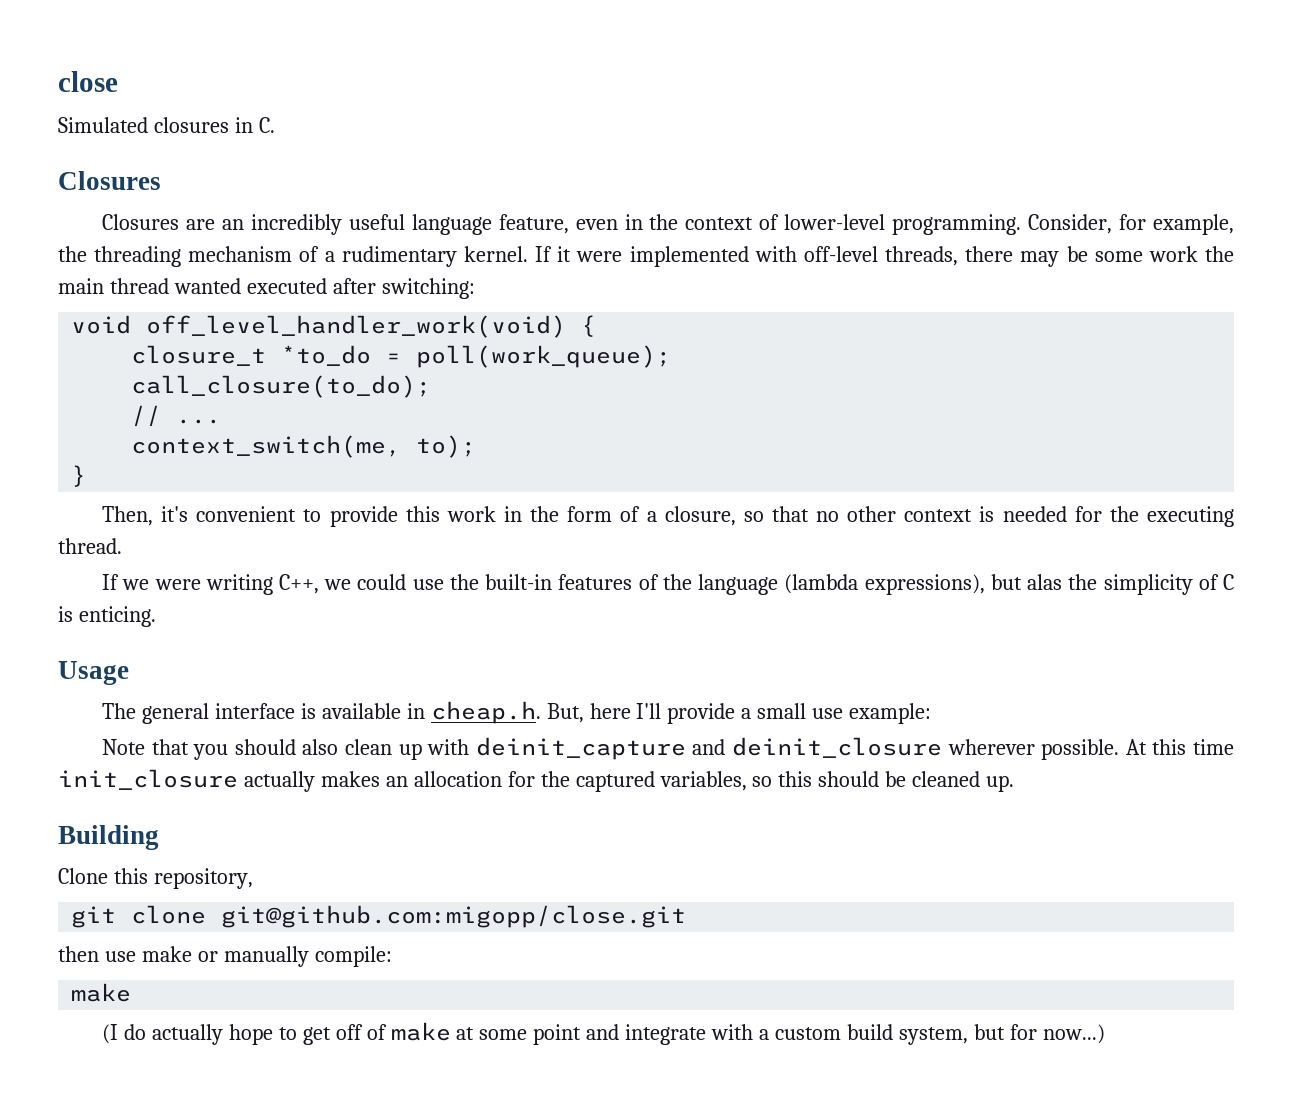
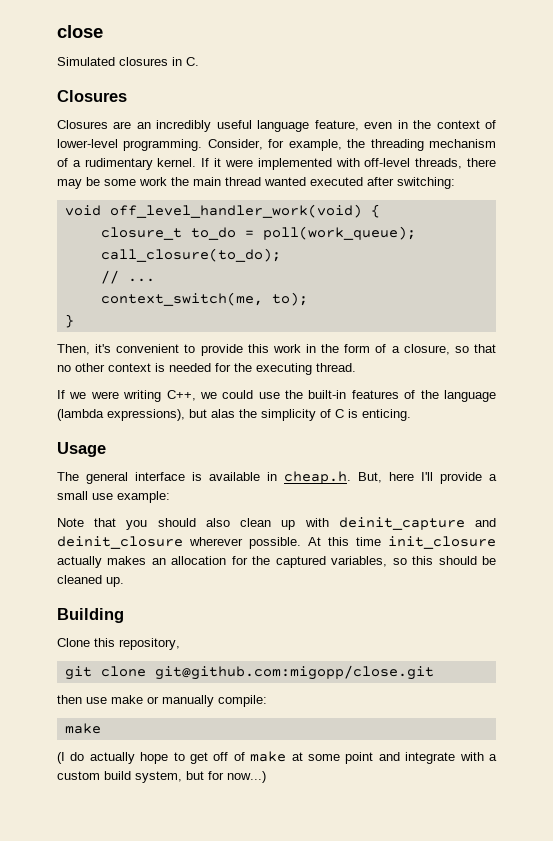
- closure_t *to_do = poll(work_queue);
+ closure_t to_do = poll(work_queue);

